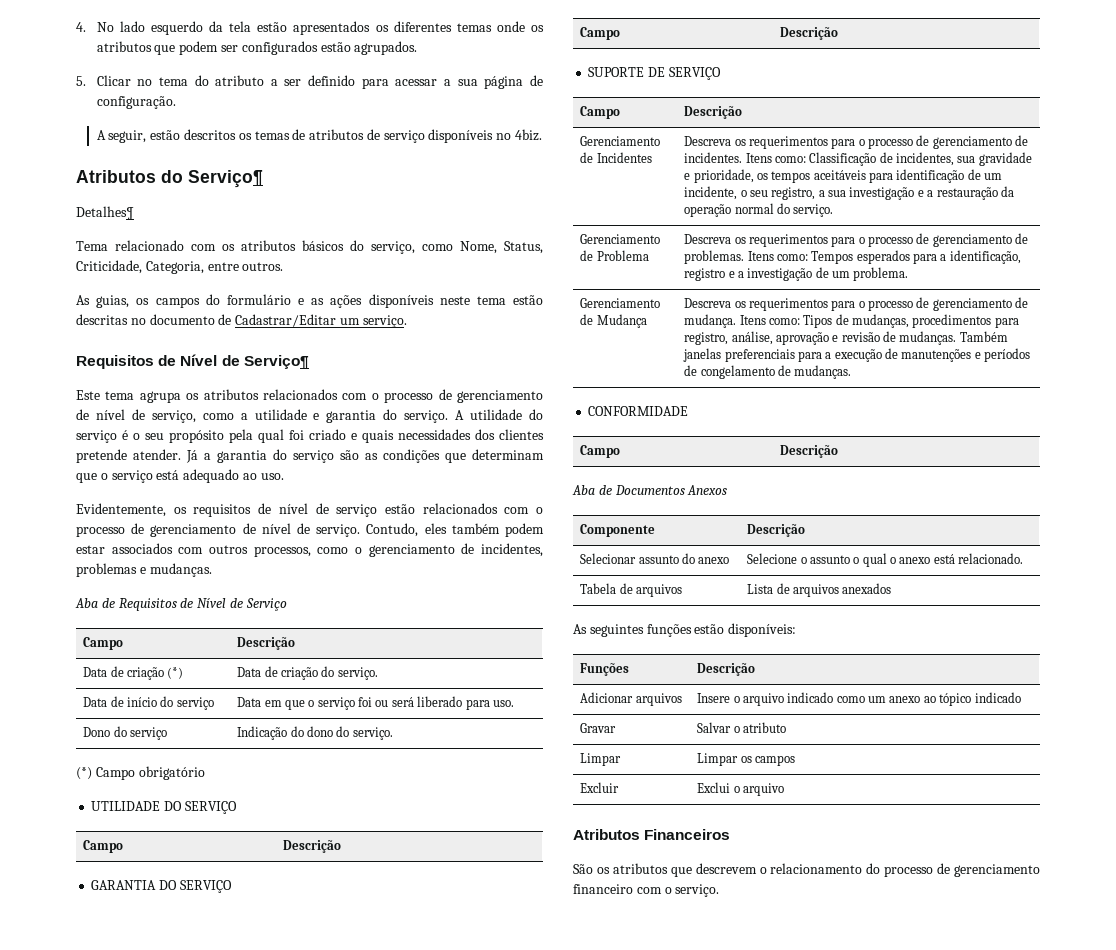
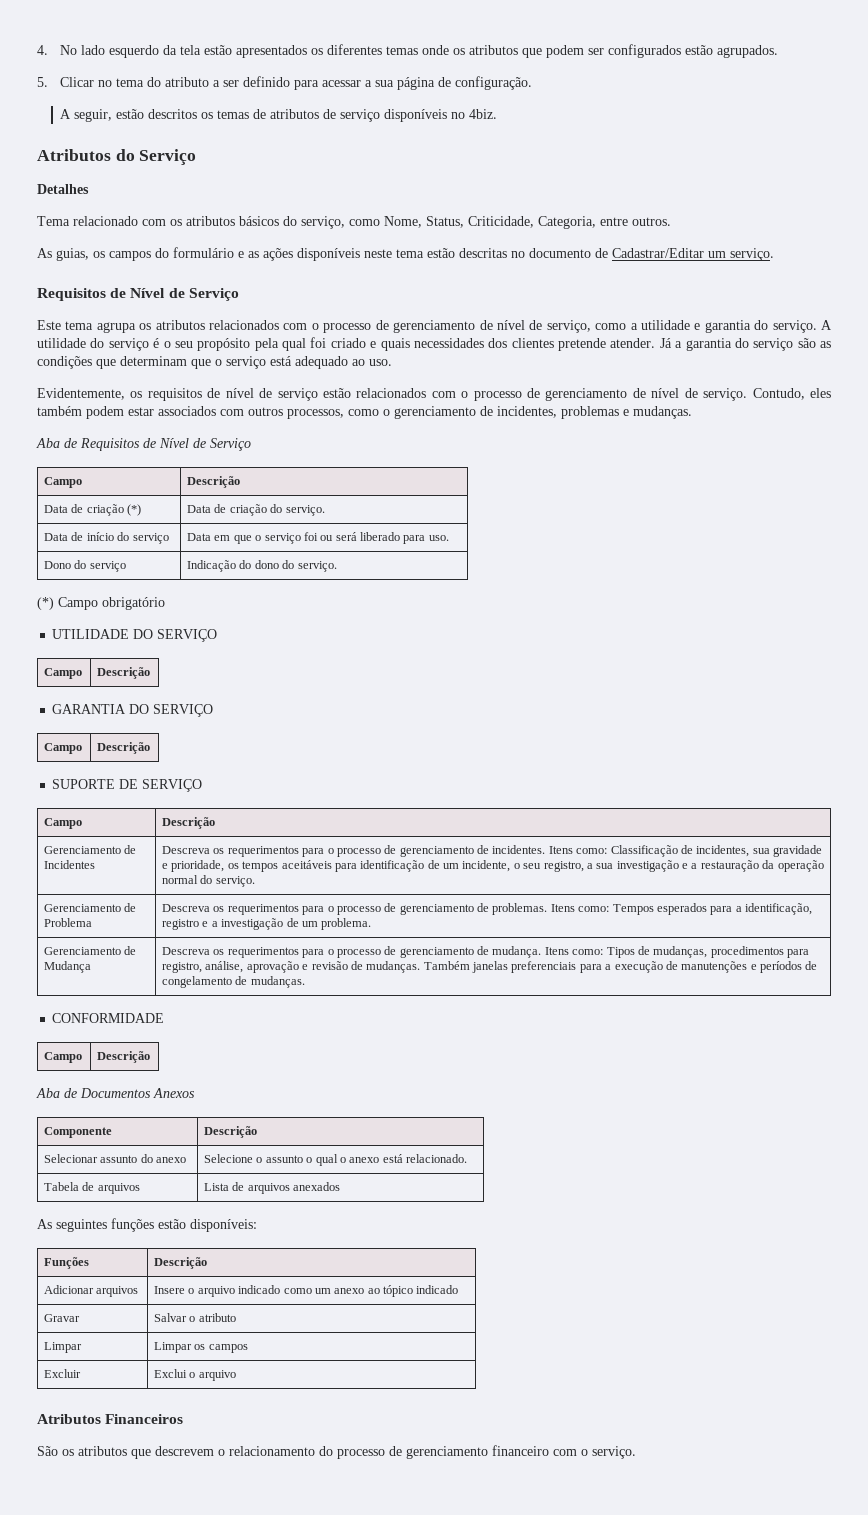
- Atributos do Serviço¶
- Detalhes¶
+ Atributos do Serviço
+ Detalhes
  As guias, os campos do formulário e as ações disponíveis neste tema estão descritas no documento de Cadastrar/Editar um serviço.
- Requisitos de Nível de Serviço¶
+ Requisitos de Nível de Serviço

